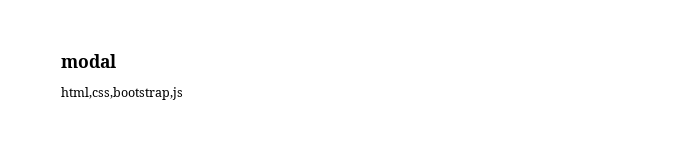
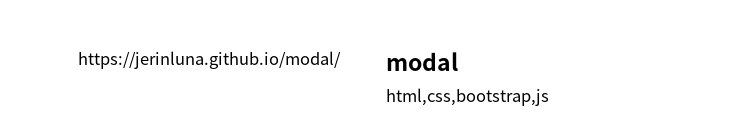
+ https://jerinluna.github.io/modal/

